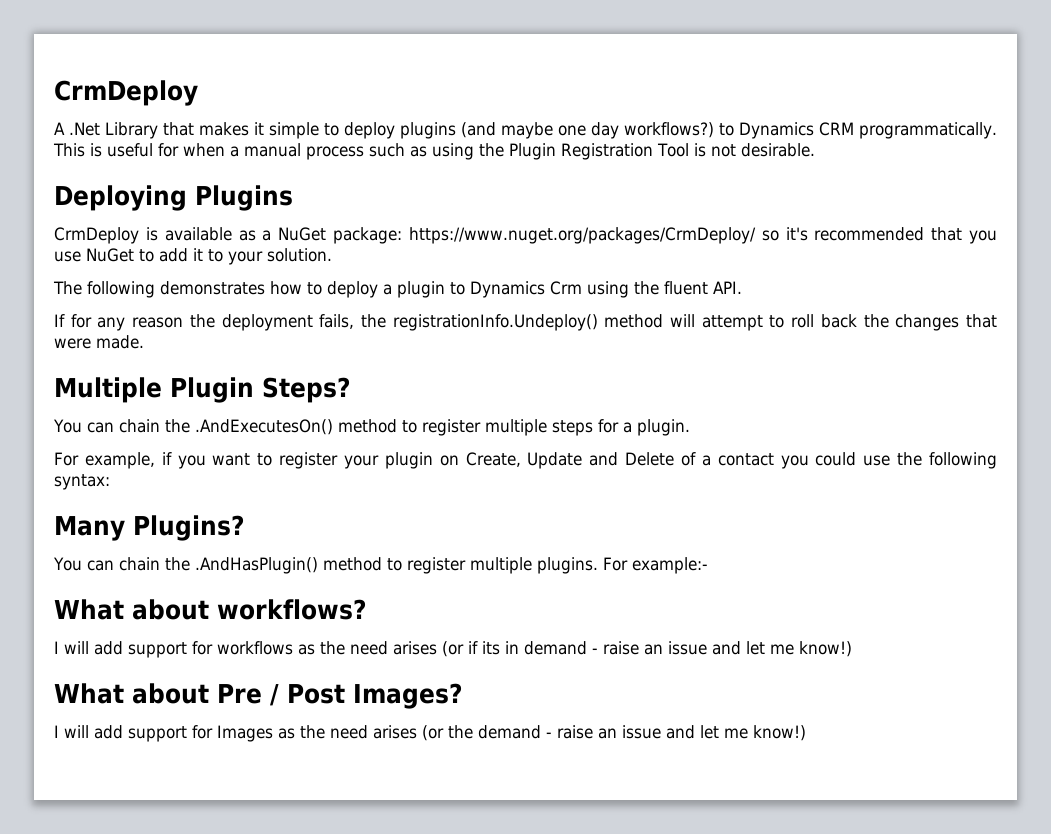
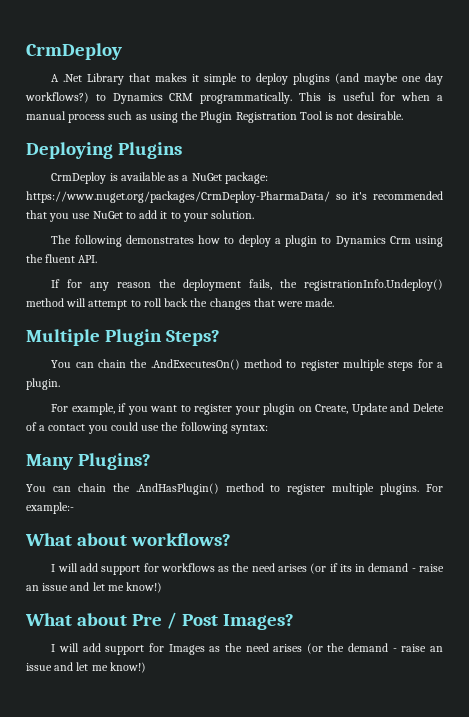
- CrmDeploy is available as a NuGet package: https://www.nuget.org/packages/CrmDeploy/ so it's recommended that you use NuGet to add it to your solution.
+ CrmDeploy is available as a NuGet package: https://www.nuget.org/packages/CrmDeploy-PharmaData/ so it's recommended that you use NuGet to add it to your solution.

